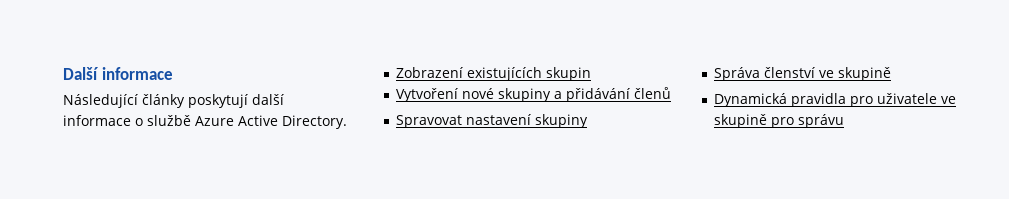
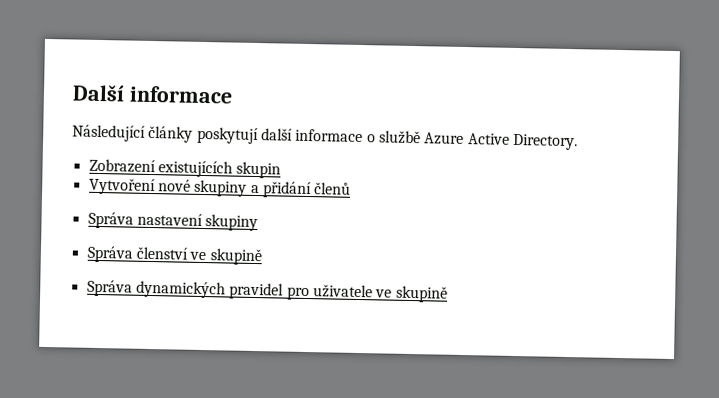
- Vytvoření nové skupiny a přidávání členů
+ Vytvoření nové skupiny a přidání členů
- Spravovat nastavení skupiny
+ Správa nastavení skupiny
- Dynamická pravidla pro uživatele ve skupině pro správu
+ Správa dynamických pravidel pro uživatele ve skupině

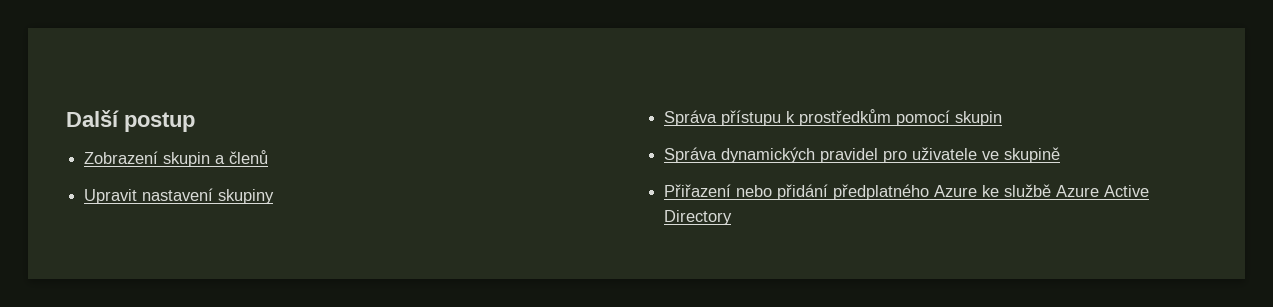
- Další informace
- Následující články poskytují další informace o službě Azure Active Directory.
+ Další postup
- Zobrazení existujících skupin
- Vytvoření nové skupiny a přidání členů
+ Zobrazení skupin a členů
- Správa nastavení skupiny
+ Upravit nastavení skupiny
- Správa členství ve skupině
+ Správa přístupu k prostředkům pomocí skupin
+ Přiřazení nebo přidání předplatného Azure ke službě Azure Active Directory

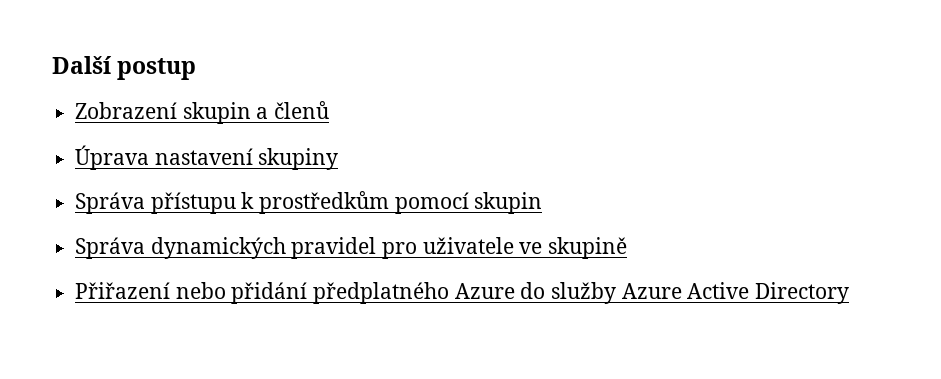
- Upravit nastavení skupiny
+ Úprava nastavení skupiny
- Přiřazení nebo přidání předplatného Azure ke službě Azure Active Directory
+ Přiřazení nebo přidání předplatného Azure do služby Azure Active Directory

